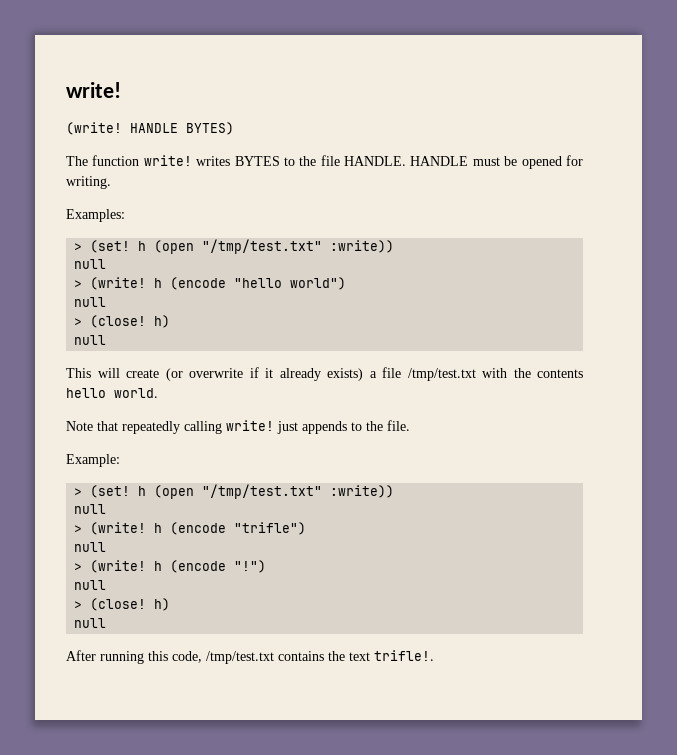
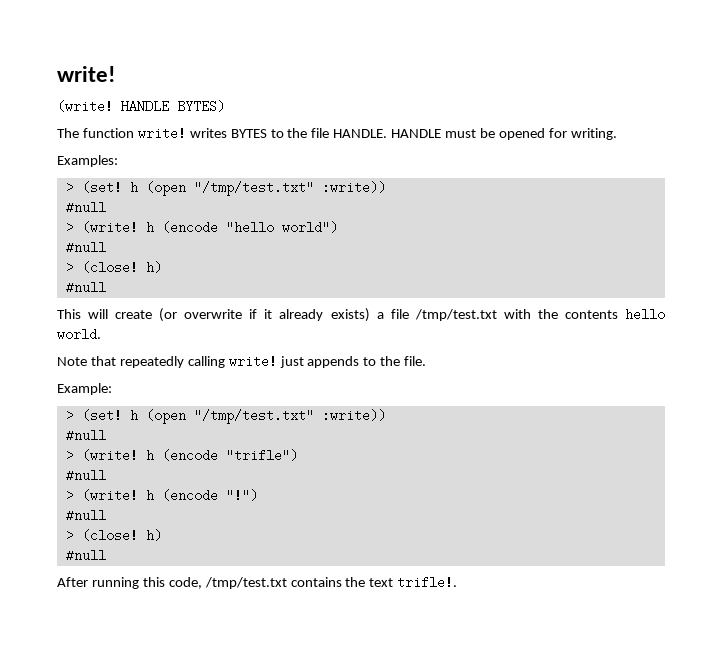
  Examples:
  > (set! h (open "/tmp/test.txt" :write))
- null
+ #null
  > (write! h (encode "hello world")
- null
+ #null
  > (close! h)
- null
+ #null
  Example:
  > (set! h (open "/tmp/test.txt" :write))
- null
+ #null
  > (write! h (encode "trifle")
- null
+ #null
  > (write! h (encode "!")
- null
+ #null
  > (close! h)
- null
+ #null

